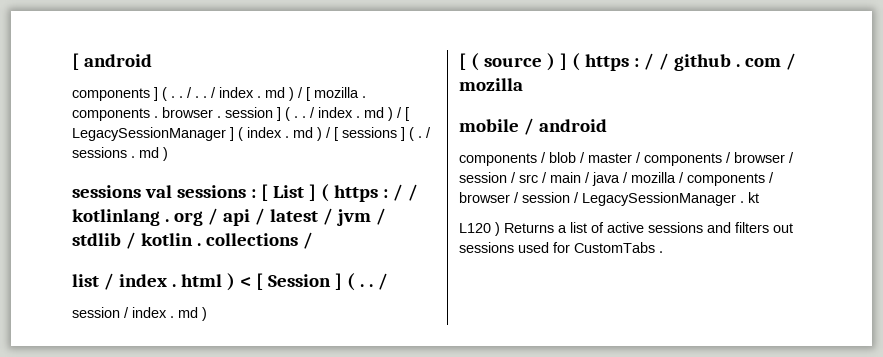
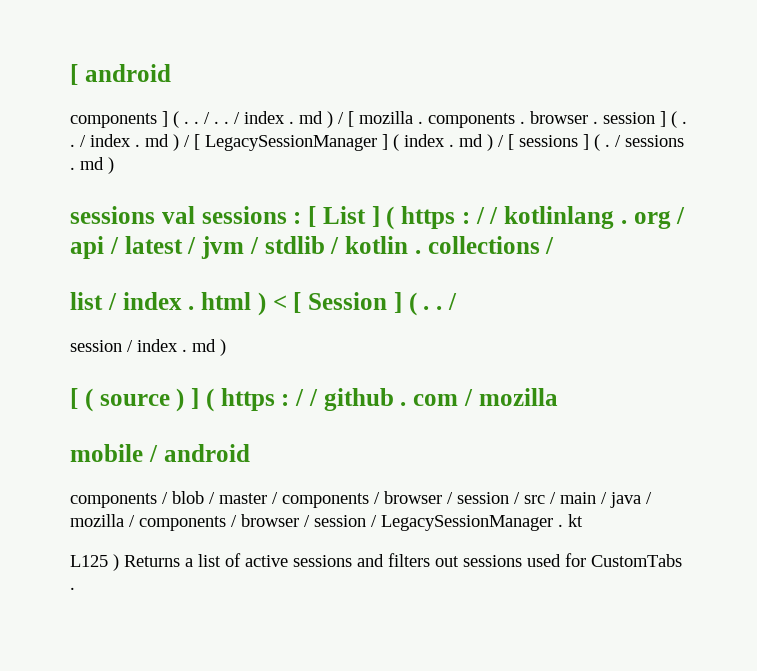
- L120 ) Returns a list of active sessions and filters out sessions used for CustomTabs .
+ L125 ) Returns a list of active sessions and filters out sessions used for CustomTabs .

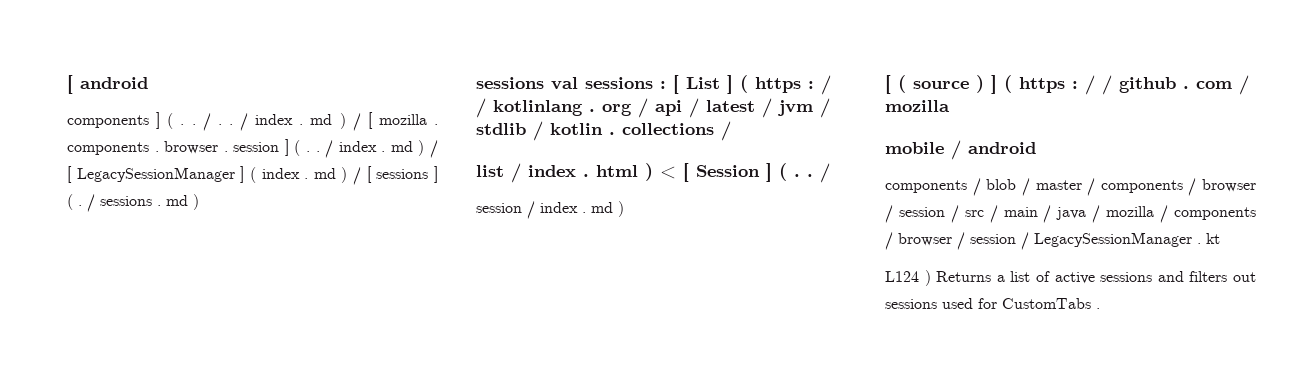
- L125 ) Returns a list of active sessions and filters out sessions used for CustomTabs .
+ L124 ) Returns a list of active sessions and filters out sessions used for CustomTabs .

